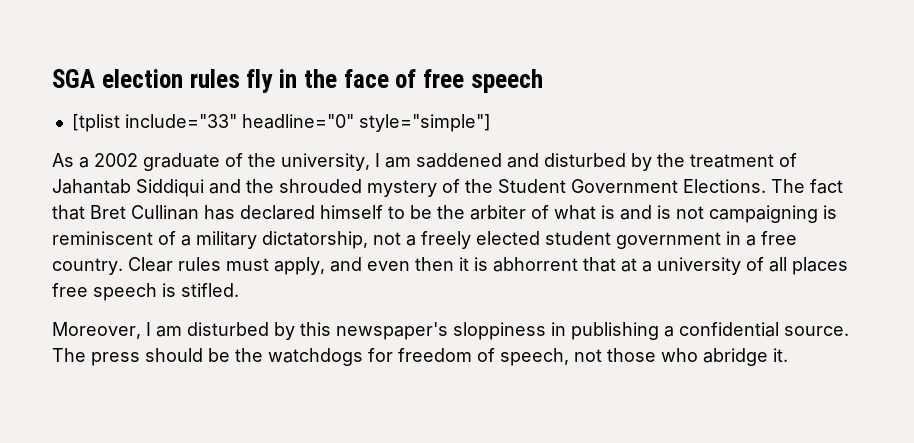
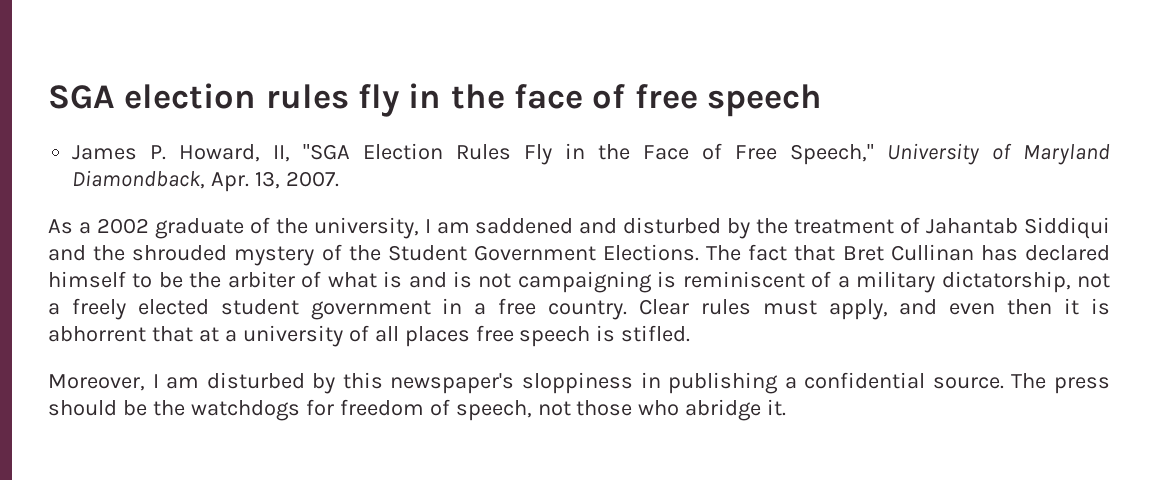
- [tplist include="33" headline="0" style="simple"]
+ James P. Howard, II, "SGA Election Rules Fly in the Face of Free Speech," University of Maryland Diamondback, Apr. 13, 2007.

